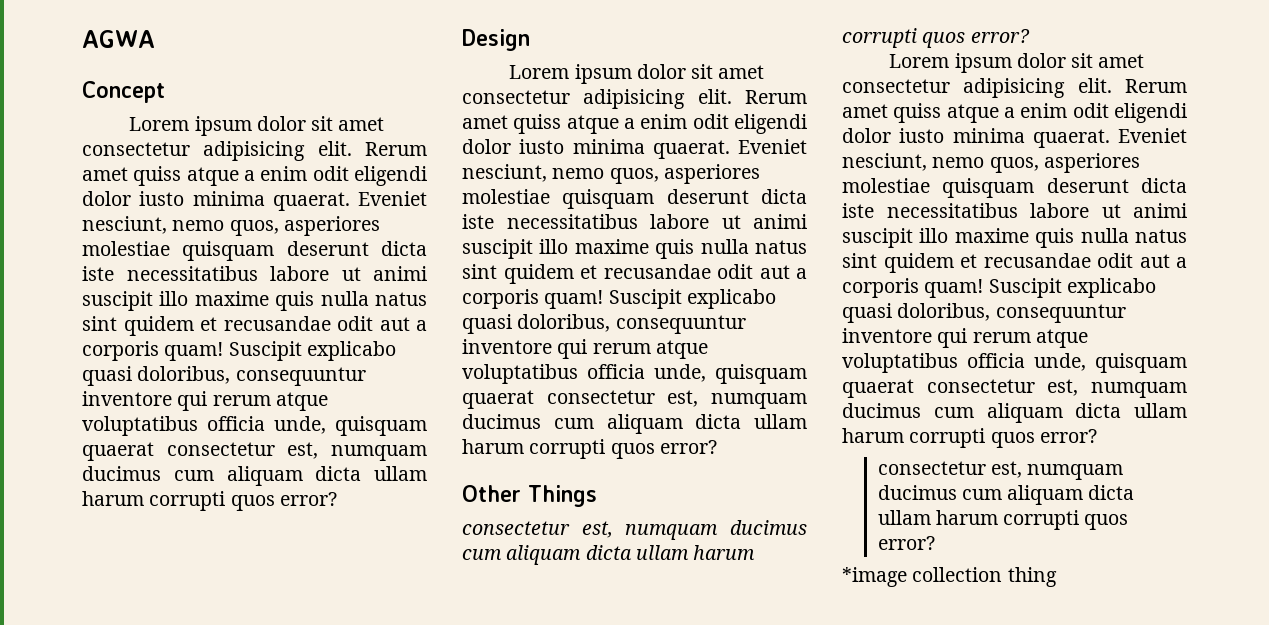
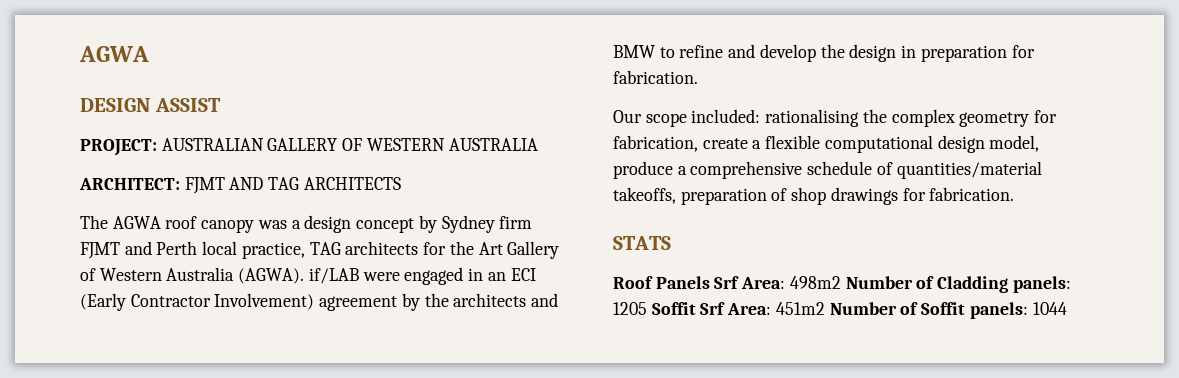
- Concept
- Lorem ipsum dolor sit amet consectetur adipisicing elit. Rerum amet quiss atque a enim odit eligendi dolor iusto minima quaerat. Eveniet nesciunt, nemo quos, asperiores molestiae quisquam deserunt dicta iste necessitatibus labore ut animi suscipit illo maxime quis nulla natus sint quidem et recusandae odit aut a corporis quam! Suscipit explicabo quasi doloribus, consequuntur inventore qui rerum atque voluptatibus officia unde, quisquam quaerat consectetur est, numquam ducimus cum aliquam dicta ullam harum corrupti quos error?
- Design
- Lorem ipsum dolor sit amet consectetur adipisicing elit. Rerum amet quiss atque a enim odit eligendi dolor iusto minima quaerat. Eveniet nesciunt, nemo quos, asperiores molestiae quisquam deserunt dicta iste necessitatibus labore ut animi suscipit illo maxime quis nulla natus sint quidem et recusandae odit aut a corporis quam! Suscipit explicabo quasi doloribus, consequuntur inventore qui rerum atque voluptatibus officia unde, quisquam quaerat consectetur est, numquam ducimus cum aliquam dicta ullam harum corrupti quos error?
- Other Things
- consectetur est, numquam ducimus cum aliquam dicta ullam harum corrupti quos error?
- Lorem ipsum dolor sit amet consectetur adipisicing elit. Rerum amet quiss atque a enim odit eligendi dolor iusto minima quaerat. Eveniet nesciunt, nemo quos, asperiores molestiae quisquam deserunt dicta iste necessitatibus labore ut animi suscipit illo maxime quis nulla natus sint quidem et recusandae odit aut a corporis quam! Suscipit explicabo quasi doloribus, consequuntur inventore qui rerum atque voluptatibus officia unde, quisquam quaerat consectetur est, numquam ducimus cum aliquam dicta ullam harum corrupti quos error?
- consectetur est, numquam ducimus cum aliquam dicta ullam harum corrupti quos error?
- *image collection thing
+ DESIGN ASSIST
+ PROJECT: AUSTRALIAN GALLERY OF WESTERN AUSTRALIA
+ ARCHITECT: FJMT AND TAG ARCHITECTS
+ The AGWA roof canopy was a design concept by Sydney firm FJMT and Perth local practice, TAG architects for the Art Gallery of Western Australia (AGWA). if/LAB were engaged in an ECI (Early Contractor Involvement) agreement by the architects and BMW to refine and develop the design in preparation for fabrication.
+ Our scope included: rationalising the complex geometry for fabrication, create a flexible computational design model, produce a comprehensive schedule of quantities/material takeoffs, preparation of shop drawings for fabrication.
+ STATS
+ Roof Panels Srf Area: 498m2 Number of Cladding panels: 1205 Soffit Srf Area: 451m2 Number of Soffit panels: 1044

